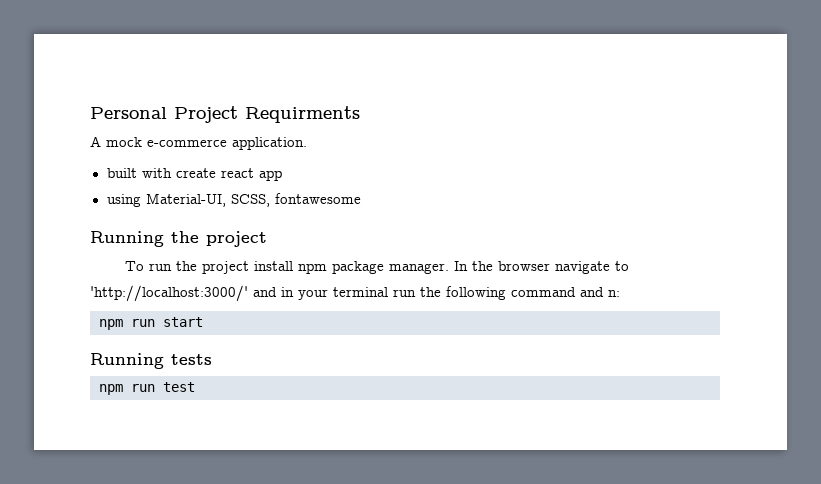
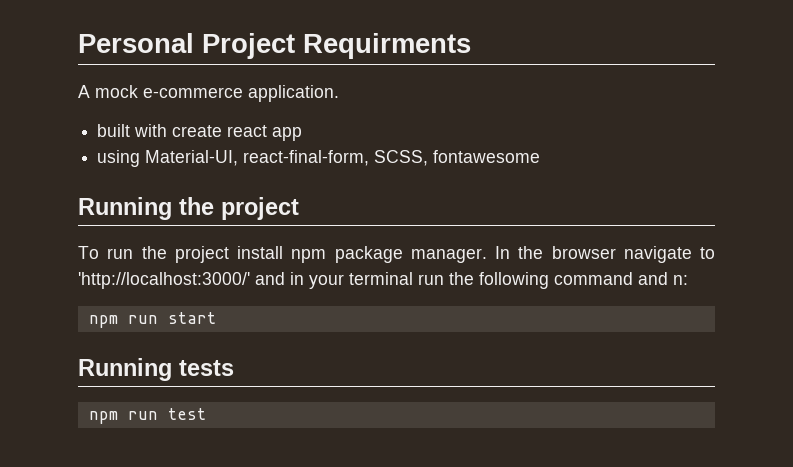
- using Material-UI, SCSS, fontawesome
+ using Material-UI, react-final-form, SCSS, fontawesome

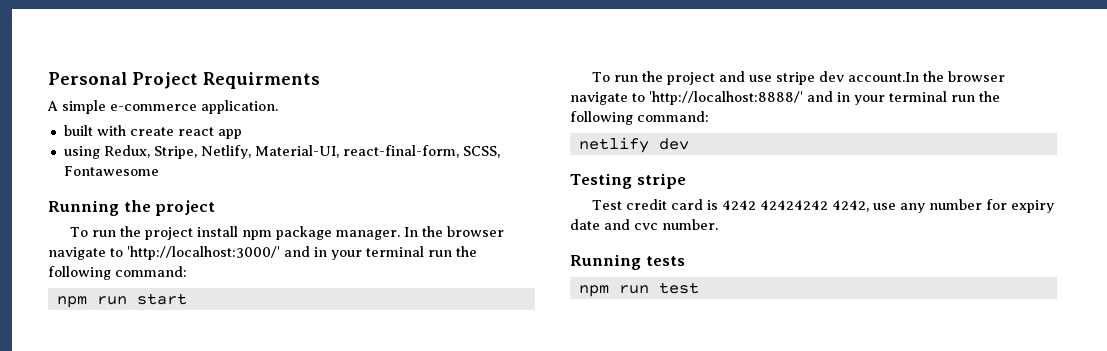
- A mock e-commerce application.
+ A simple e-commerce application.
- using Material-UI, react-final-form, SCSS, fontawesome
+ using Redux, Stripe, Netlify, Material-UI, react-final-form, SCSS, Fontawesome
- In the browser navigate to 'http://localhost:3000/' and in your terminal run the following command and n:
+ In the browser navigate to 'http://localhost:3000/' and in your terminal run the following command:
+ To run the project and use stripe dev account.In the browser navigate to 'http://localhost:8888/' and in your terminal run the following command:
+ netlify dev
+ Testing stripe
+ Test credit card is 4242 42424242 4242, use any number for expiry date and cvc number.

